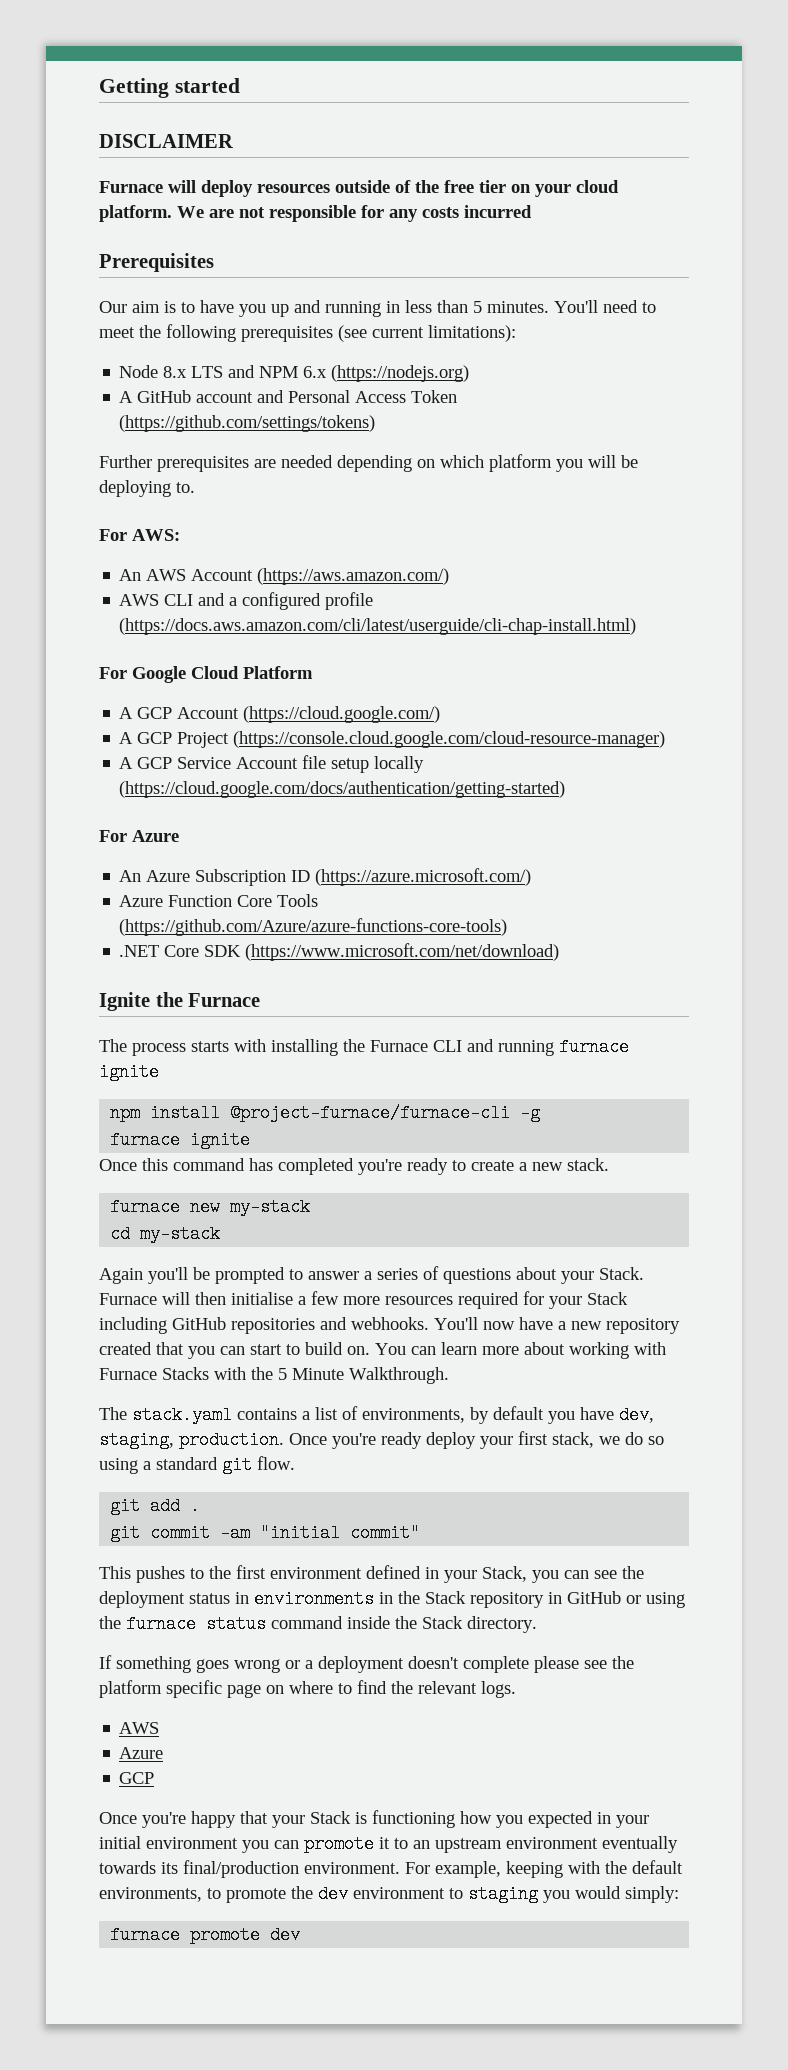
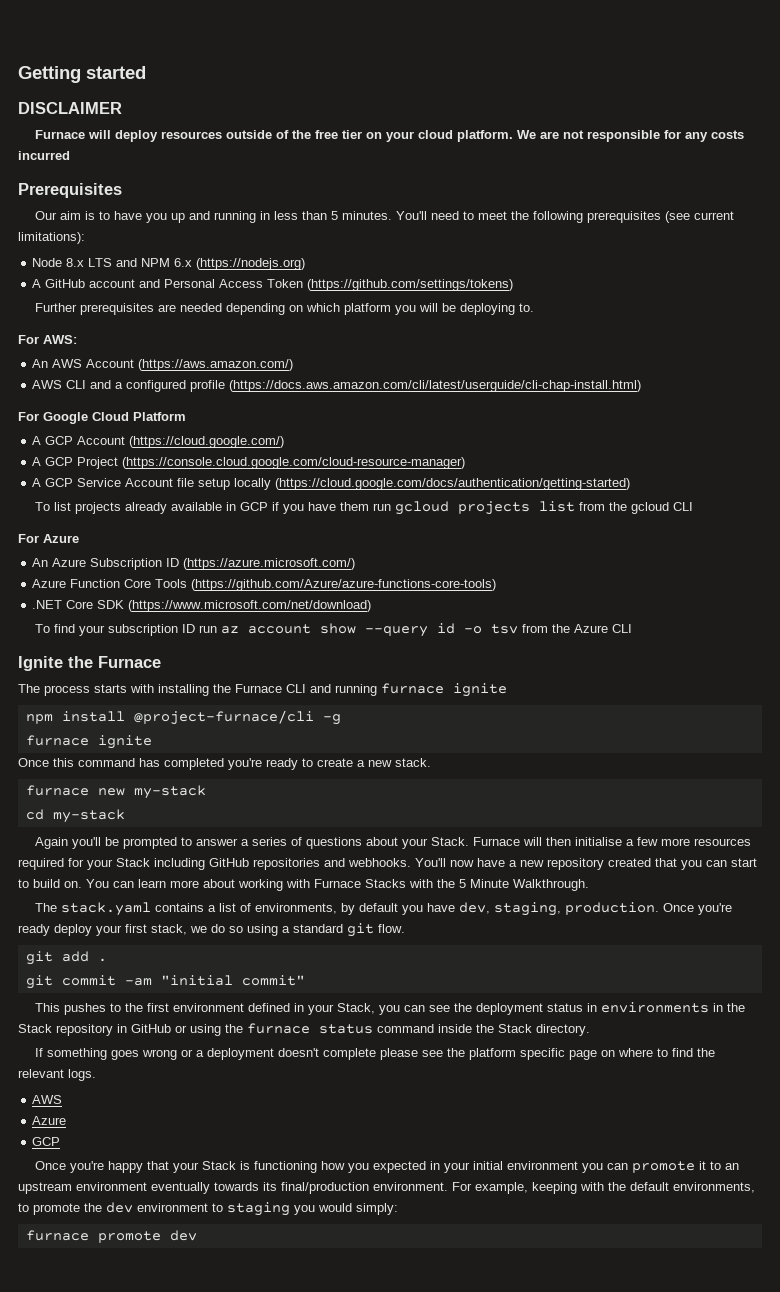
+ To list projects already available in GCP if you have them run gcloud projects list from the gcloud CLI
+ To find your subscription ID run az account show --query id -o tsv from the Azure CLI
- npm install @project-furnace/furnace-cli -g
+ npm install @project-furnace/cli -g

